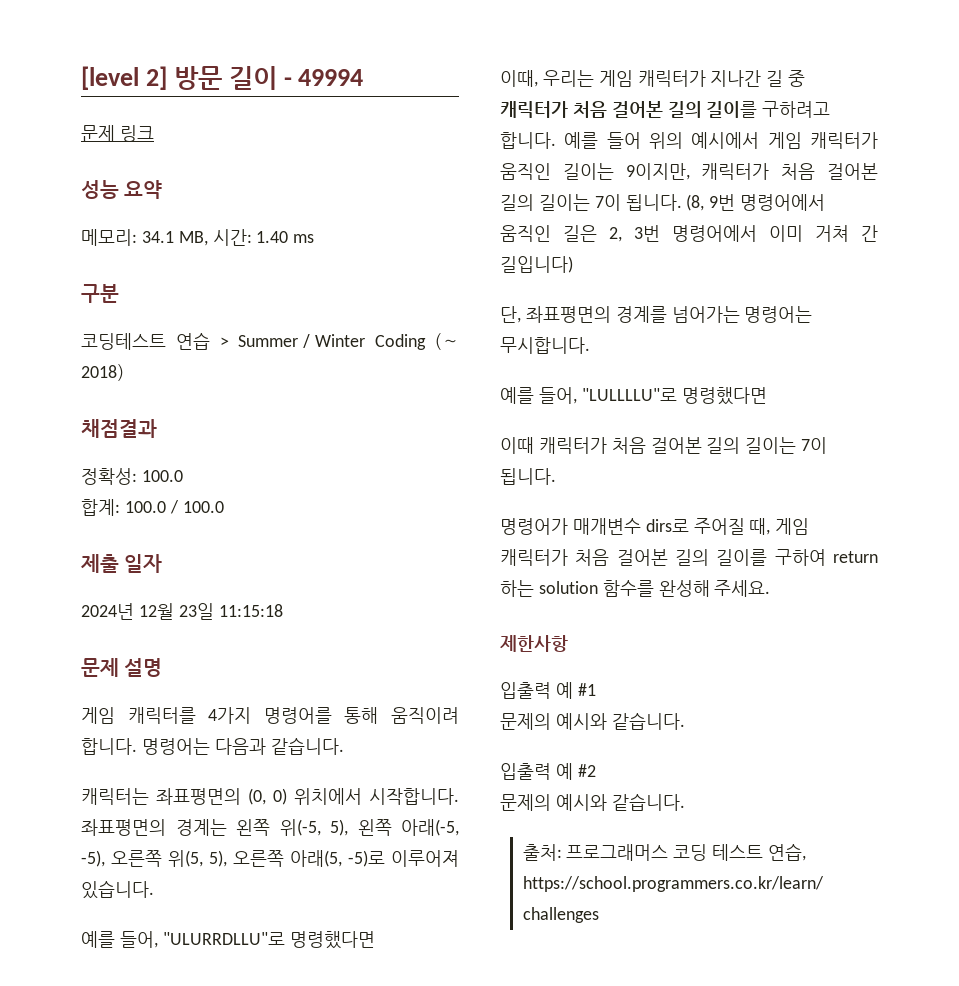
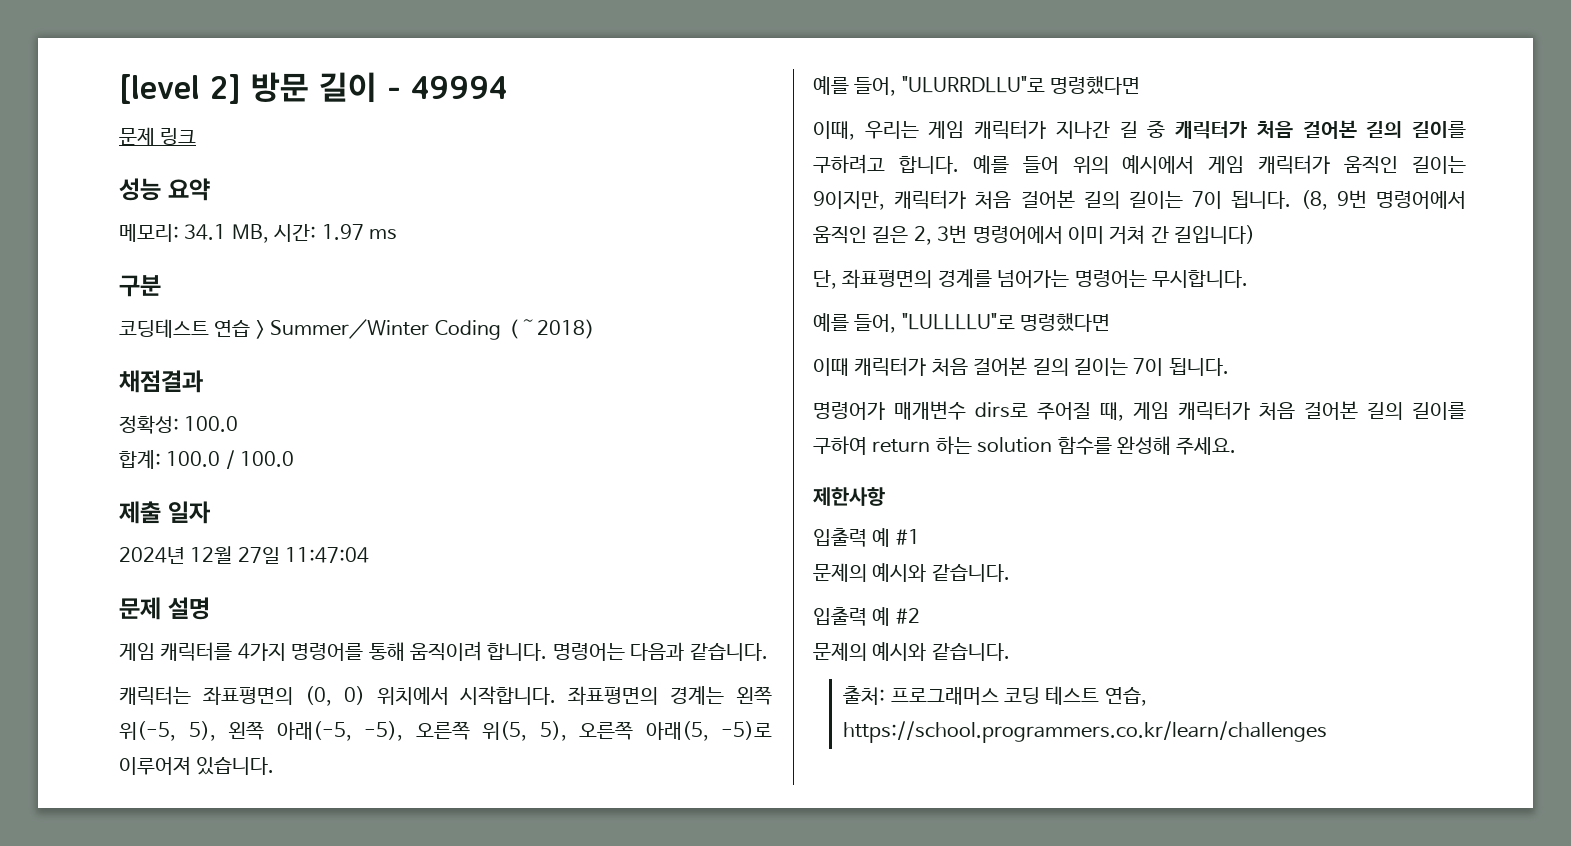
- 메모리: 34.1 MB, 시간: 1.40 ms
+ 메모리: 34.1 MB, 시간: 1.97 ms
- 2024년 12월 23일 11:15:18
+ 2024년 12월 27일 11:47:04

